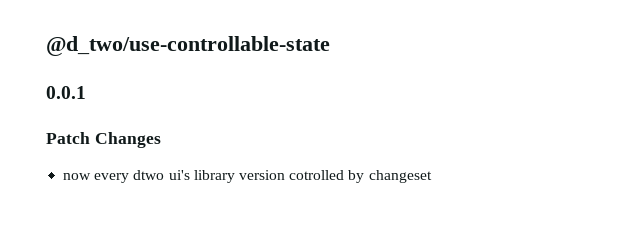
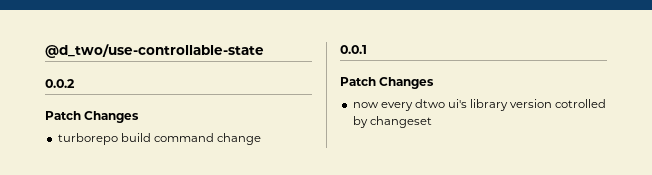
+ 0.0.2
+ Patch Changes
+ turborepo build command change

